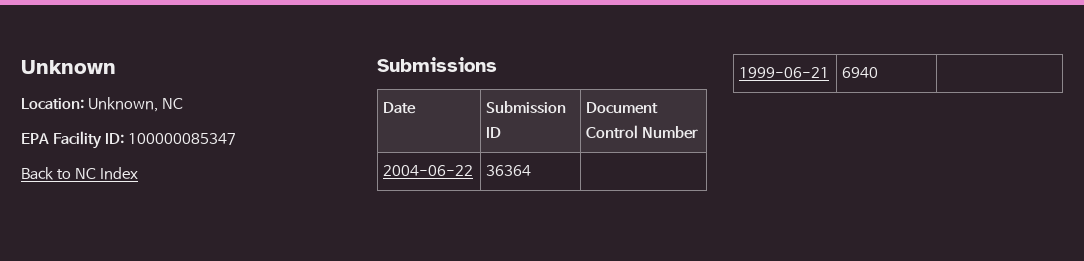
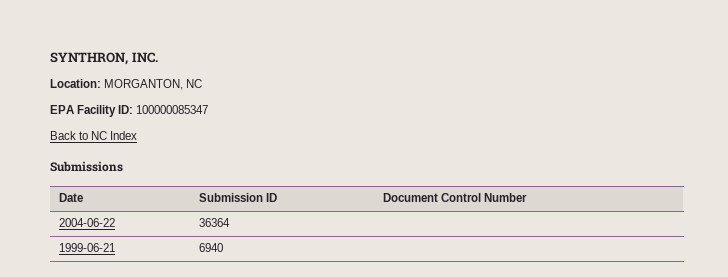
- Unknown
+ SYNTHRON, INC.
- Location: Unknown, NC
+ Location: MORGANTON, NC

